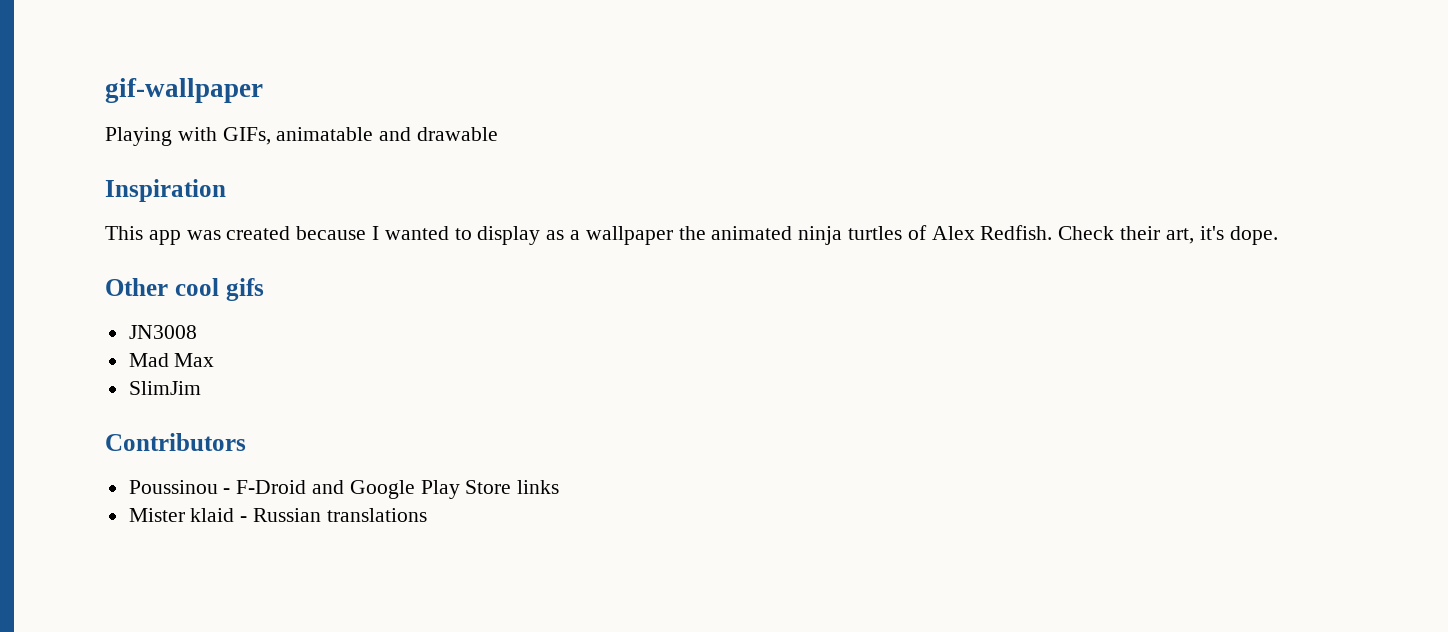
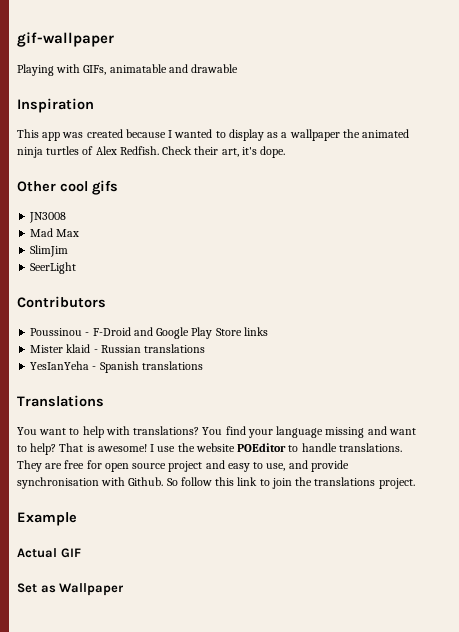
+ SeerLight
+ YesIanYeha - Spanish translations
+ Translations
+ You want to help with translations? You find your language missing and want to help? That is awesome! I use the website POEditor to handle translations. They are free for open source project and easy to use, and provide synchronisation with Github. So follow this link to join the translations project.
+ Example
+ Actual GIF
+ Set as Wallpaper

